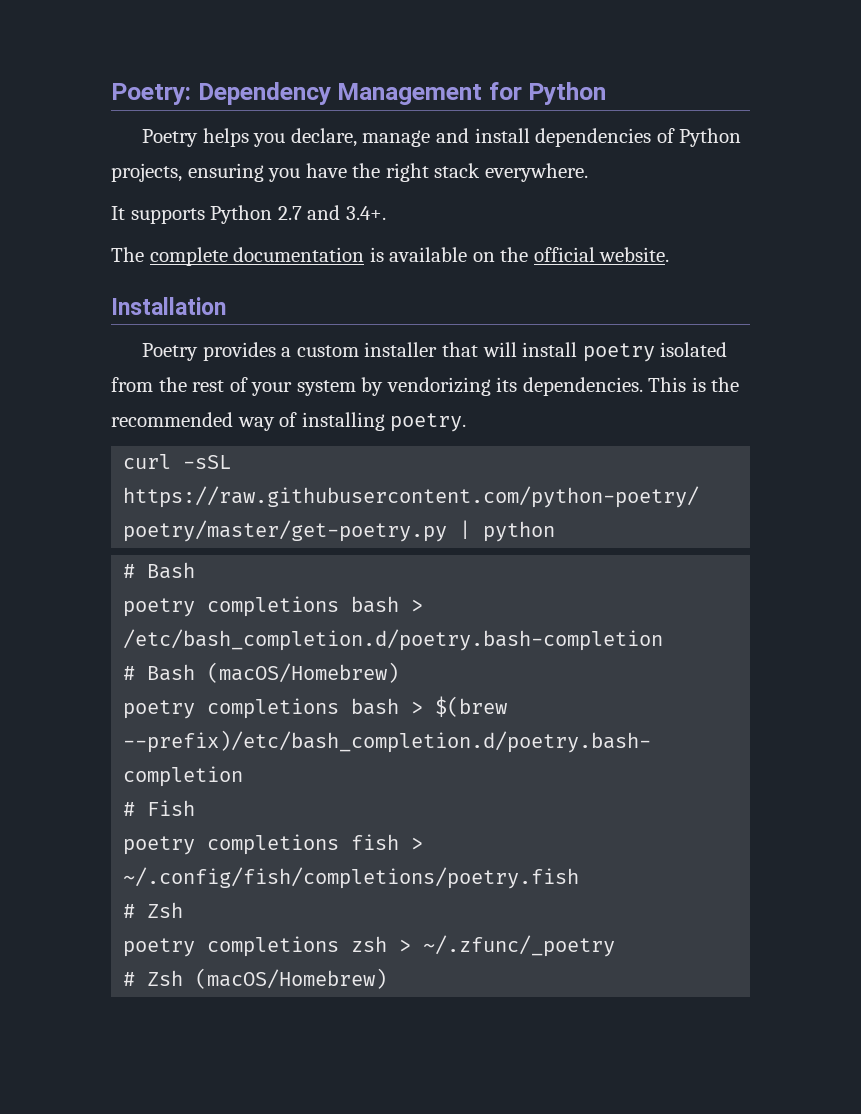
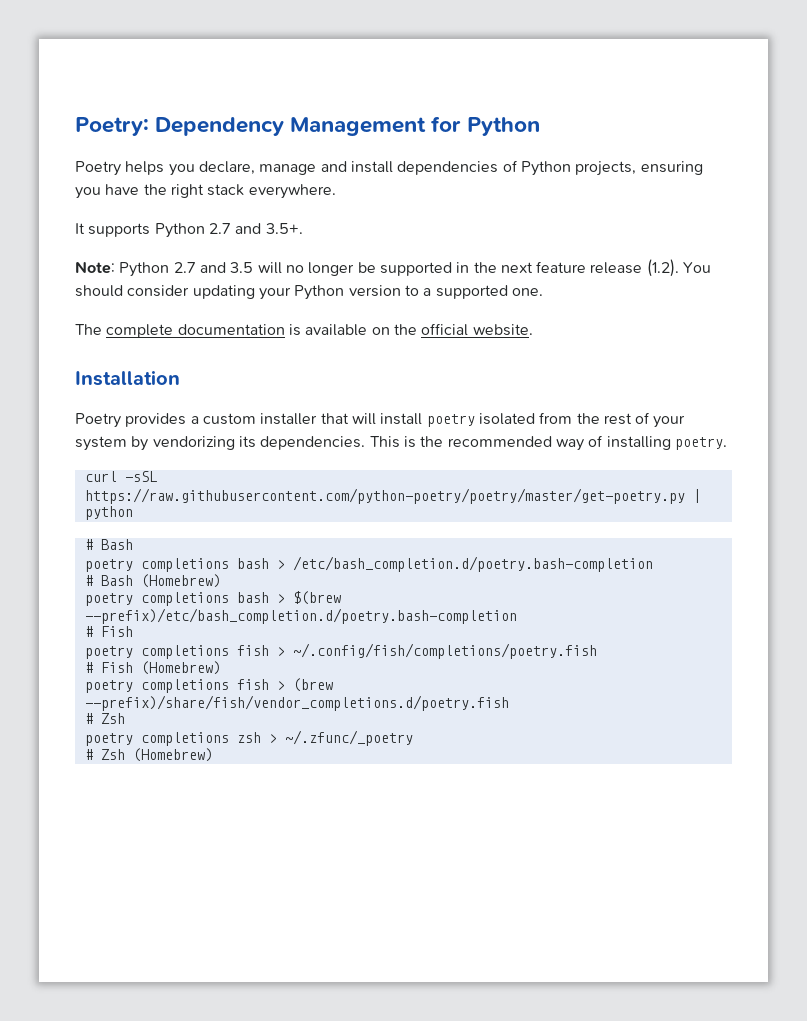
- It supports Python 2.7 and 3.4+.
+ It supports Python 2.7 and 3.5+.
+ Note: Python 2.7 and 3.5 will no longer be supported in the next feature release (1.2). You should consider updating your Python version to a supported one.
- # Bash (macOS/Homebrew)
+ # Bash (Homebrew)
+ # Fish (Homebrew)
+ poetry completions fish > (brew --prefix)/share/fish/vendor_completions.d/poetry.fish
- # Zsh (macOS/Homebrew)
+ # Zsh (Homebrew)

